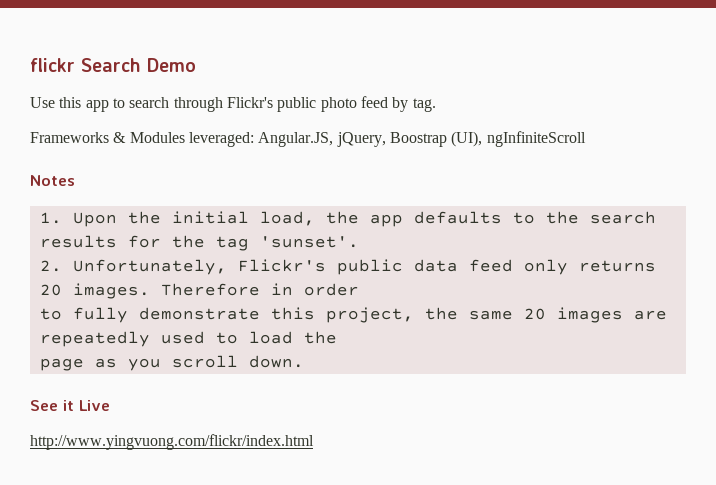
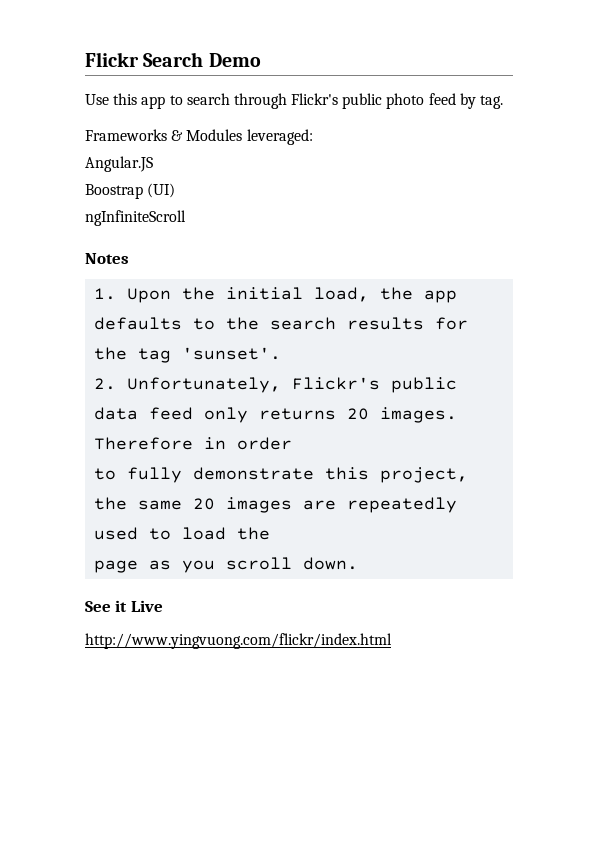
- flickr Search Demo
+ Flickr Search Demo
- Frameworks & Modules leveraged: Angular.JS, jQuery, Boostrap (UI), ngInfiniteScroll
+ Frameworks & Modules leveraged:
+ Angular.JS
+ Boostrap (UI)
+ ngInfiniteScroll

